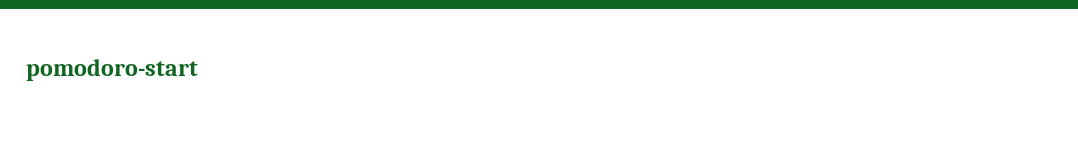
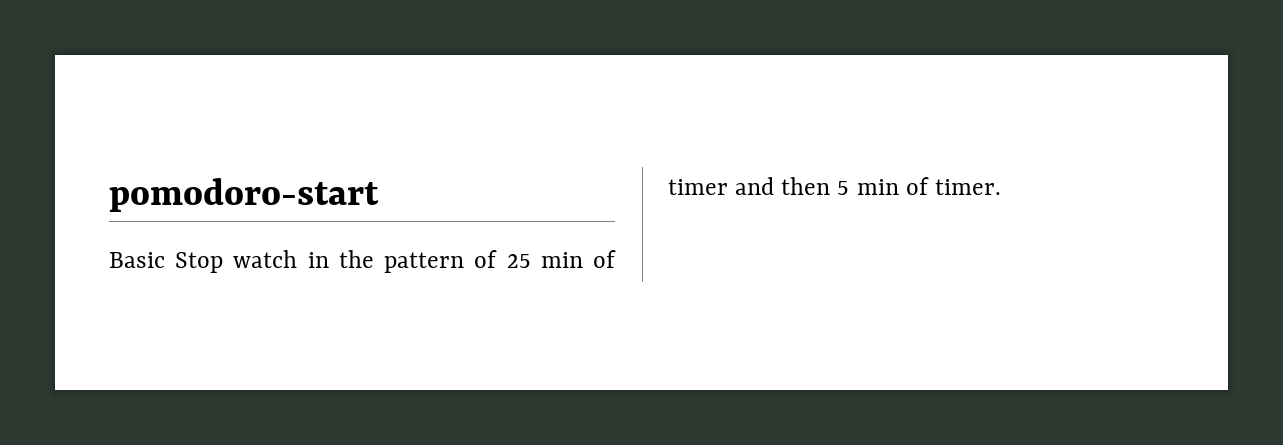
+ Basic Stop watch in the pattern of 25 min of timer and then 5 min of timer.

